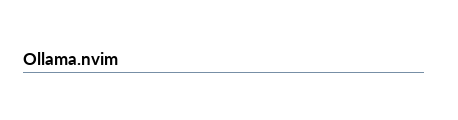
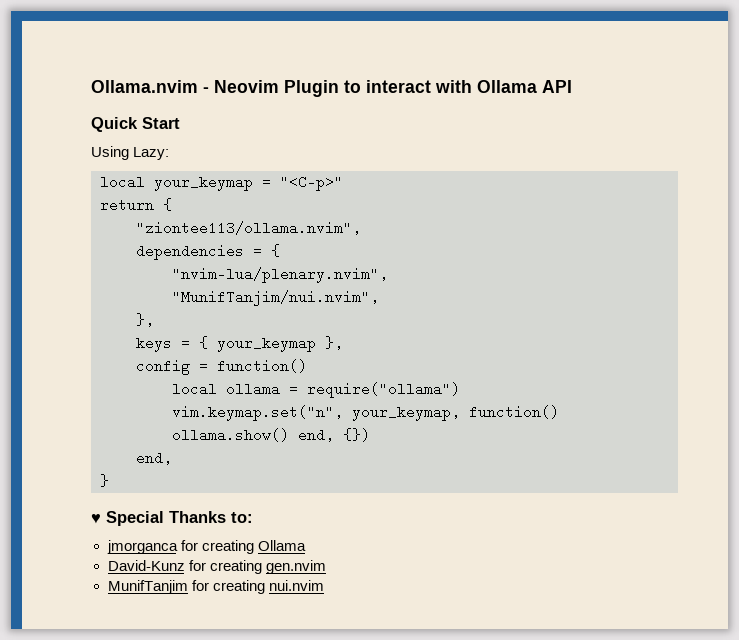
- Ollama.nvim
+ Ollama.nvim - Neovim Plugin to interact with Ollama API
+ Quick Start
+ Using Lazy:
+ local your_keymap = "<C-p>"
+ return {
+ "ziontee113/ollama.nvim",
+ dependencies = {
+ "nvim-lua/plenary.nvim",
+ "MunifTanjim/nui.nvim",
+ },
+ keys = { your_keymap },
+ config = function()
+ local ollama = require("ollama")
+ vim.keymap.set("n", your_keymap, function() ollama.show() end, {})
+ end,
+ }
+ ♥ Special Thanks to:
+ jmorganca for creating Ollama
+ David-Kunz for creating gen.nvim
+ MunifTanjim for creating nui.nvim

